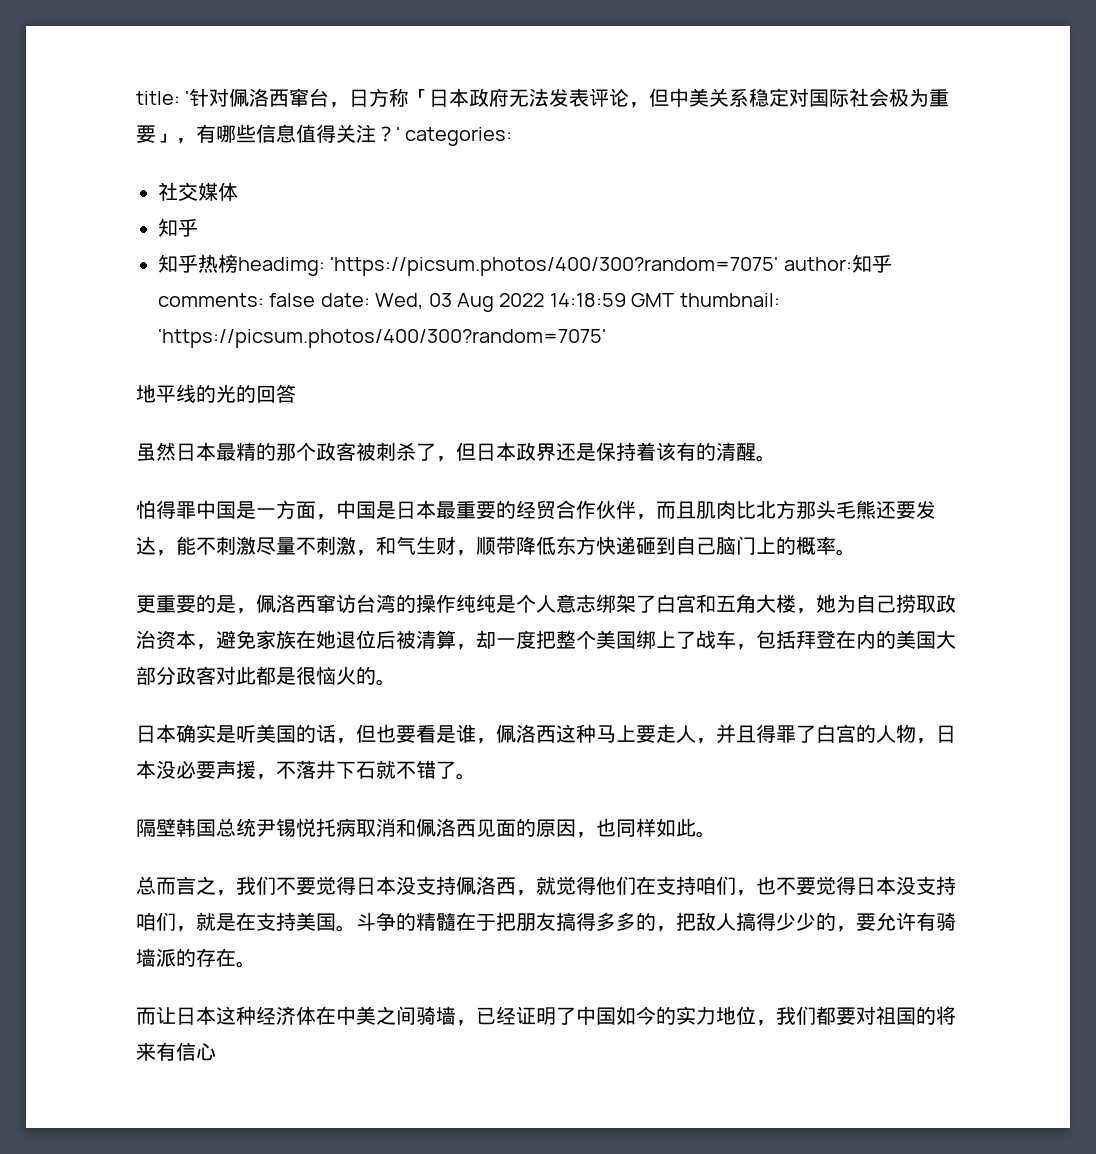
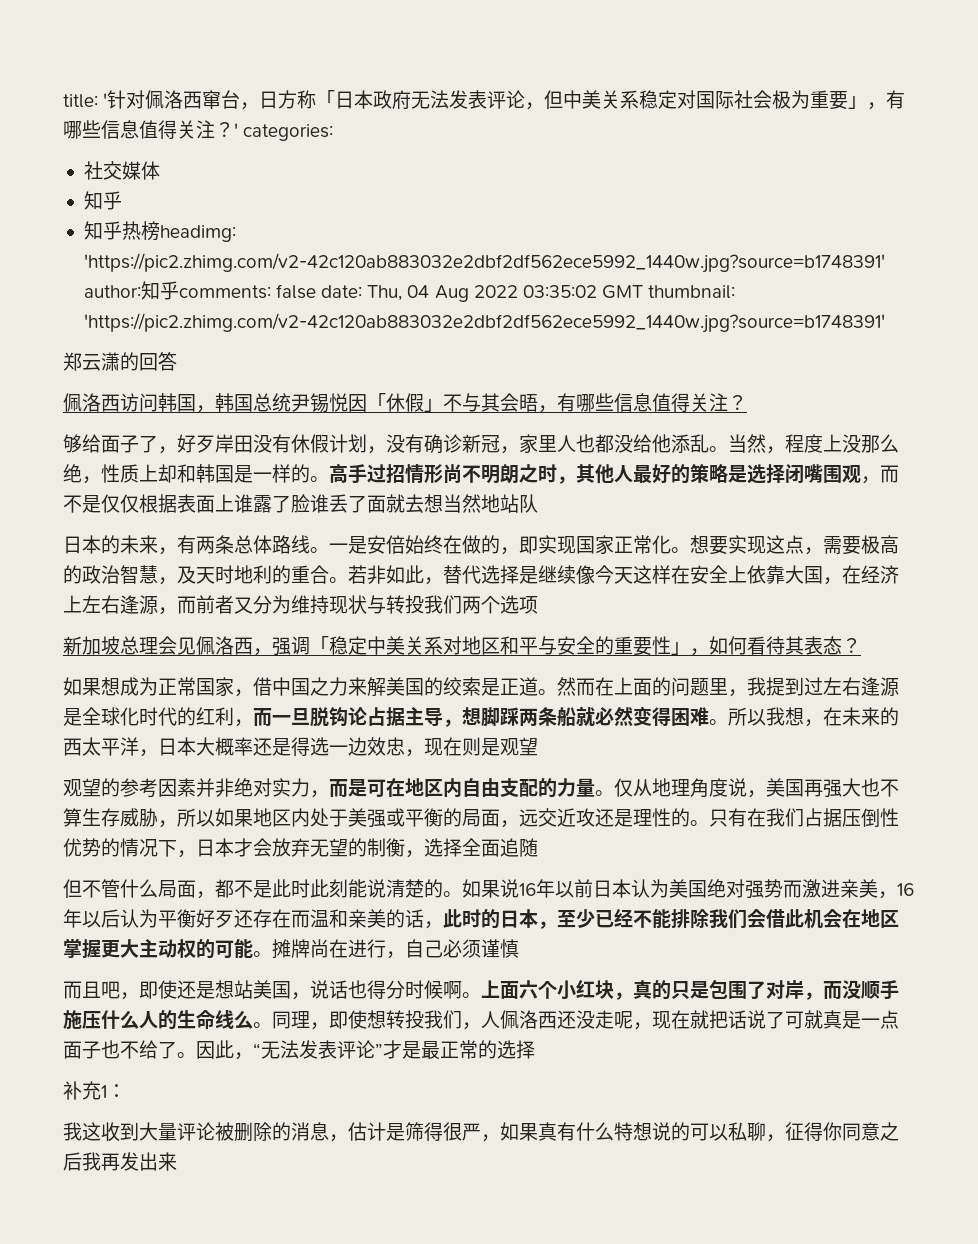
- 知乎热榜headimg: 'https://picsum.photos/400/300?random=7075' author:知乎comments: false date: Wed, 03 Aug 2022 14:18:59 GMT thumbnail: 'https://picsum.photos/400/300?random=7075'
- 地平线的光的回答
- 虽然日本最精的那个政客被刺杀了，但日本政界还是保持着该有的清醒。
- 怕得罪中国是一方面，中国是日本最重要的经贸合作伙伴，而且肌肉比北方那头毛熊还要发达，能不刺激尽量不刺激，和气生财，顺带降低东方快递砸到自己脑门上的概率。
- 更重要的是，佩洛西窜访台湾的操作纯纯是个人意志绑架了白宫和五角大楼，她为自己捞取政治资本，避免家族在她退位后被清算，却一度把整个美国绑上了战车，包括拜登在内的美国大部分政客对此都是很恼火的。
- 日本确实是听美国的话，但也要看是谁，佩洛西这种马上要走人，并且得罪了白宫的人物，日本没必要声援，不落井下石就不错了。
- 隔壁韩国总统尹锡悦托病取消和佩洛西见面的原因，也同样如此。
- 总而言之，我们不要觉得日本没支持佩洛西，就觉得他们在支持咱们，也不要觉得日本没支持咱们，就是在支持美国。斗争的精髓在于把朋友搞得多多的，把敌人搞得少少的，要允许有骑墙派的存在。
- 而让日本这种经济体在中美之间骑墙，已经证明了中国如今的实力地位，我们都要对祖国的将来有信心
+ 知乎热榜headimg: 'https://pic2.zhimg.com/v2-42c120ab883032e2dbf2df562ece5992_1440w.jpg?source=b1748391' author:知乎comments: false date: Thu, 04 Aug 2022 03:35:02 GMT thumbnail: 'https://pic2.zhimg.com/v2-42c120ab883032e2dbf2df562ece5992_1440w.jpg?source=b1748391'
+ 郑云潇的回答
+ 佩洛西访问韩国，韩国总统尹锡悦因「休假」不与其会晤，有哪些信息值得关注？
+ 够给面子了，好歹岸田没有休假计划，没有确诊新冠，家里人也都没给他添乱。当然，程度上没那么绝，性质上却和韩国是一样的。高手过招情形尚不明朗之时，其他人最好的策略是选择闭嘴围观，而不是仅仅根据表面上谁露了脸谁丢了面就去想当然地站队
+ 日本的未来，有两条总体路线。一是安倍始终在做的，即实现国家正常化。想要实现这点，需要极高的政治智慧，及天时地利的重合。若非如此，替代选择是继续像今天这样在安全上依靠大国，在经济上左右逢源，而前者又分为维持现状与转投我们两个选项
+ 新加坡总理会见佩洛西，强调「稳定中美关系对地区和平与安全的重要性」，如何看待其表态？
+ 如果想成为正常国家，借中国之力来解美国的绞索是正道。然而在上面的问题里，我提到过左右逢源是全球化时代的红利，而一旦脱钩论占据主导，想脚踩两条船就必然变得困难。所以我想，在未来的西太平洋，日本大概率还是得选一边效忠，现在则是观望
+ 观望的参考因素并非绝对实力，而是可在地区内自由支配的力量。仅从地理角度说，美国再强大也不算生存威胁，所以如果地区内处于美强或平衡的局面，远交近攻还是理性的。只有在我们占据压倒性优势的情况下，日本才会放弃无望的制衡，选择全面追随
+ 但不管什么局面，都不是此时此刻能说清楚的。如果说16年以前日本认为美国绝对强势而激进亲美，16年以后认为平衡好歹还存在而温和亲美的话，此时的日本，至少已经不能排除我们会借此机会在地区掌握更大主动权的可能。摊牌尚在进行，自己必须谨慎
+ 而且吧，即使还是想站美国，说话也得分时候啊。上面六个小红块，真的只是包围了对岸，而没顺手施压什么人的生命线么。同理，即使想转投我们，人佩洛西还没走呢，现在就把话说了可就真是一点面子也不给了。因此，“无法发表评论”才是最正常的选择
+ 补充1：
+ 我这收到大量评论被删除的消息，估计是筛得很严，如果真有什么特想说的可以私聊，征得你同意之后我再发出来

